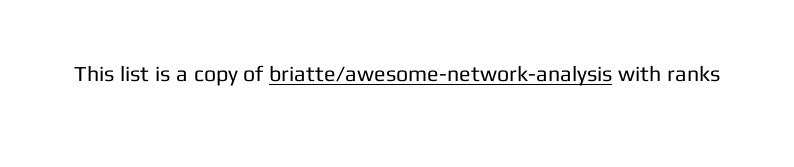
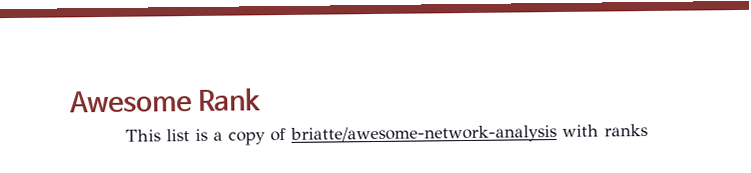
+ Awesome Rank

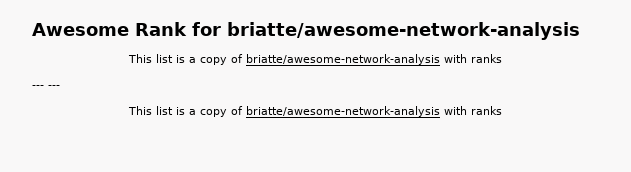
- Awesome Rank
+ Awesome Rank for briatte/awesome-network-analysis
+ This list is a copy of briatte/awesome-network-analysis with ranks
+ --- ---

